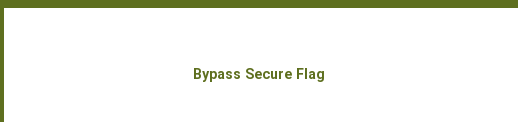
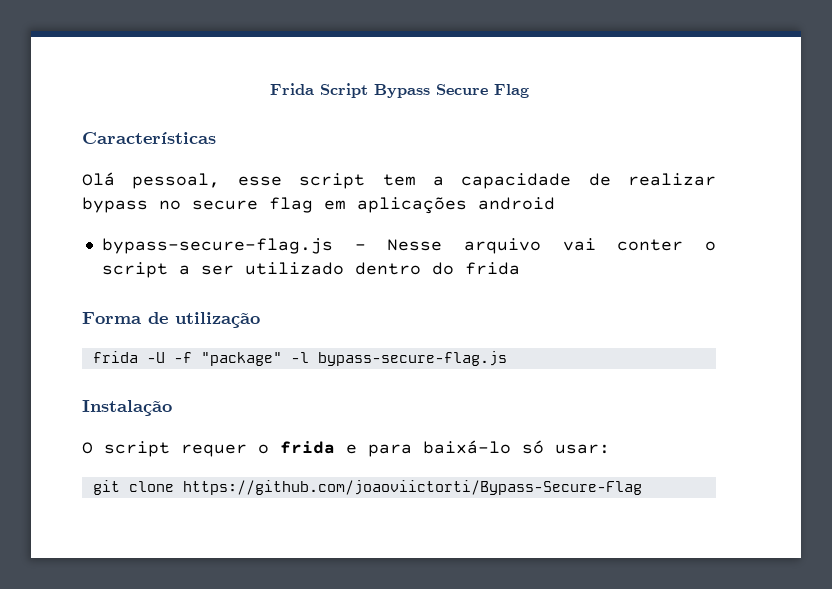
- Bypass Secure Flag
+ Frida Script Bypass Secure Flag
+ Características
+ Olá pessoal, esse script tem a capacidade de realizar bypass no secure flag em aplicações android
+ bypass-secure-flag.js - Nesse arquivo vai conter o script a ser utilizado dentro do frida
+ Forma de utilização
+ frida -U -f "package" -l bypass-secure-flag.js
+ Instalação
+ O script requer o frida e para baixá-lo só usar:
+ git clone https://github.com/joaoviictorti/Bypass-Secure-Flag

